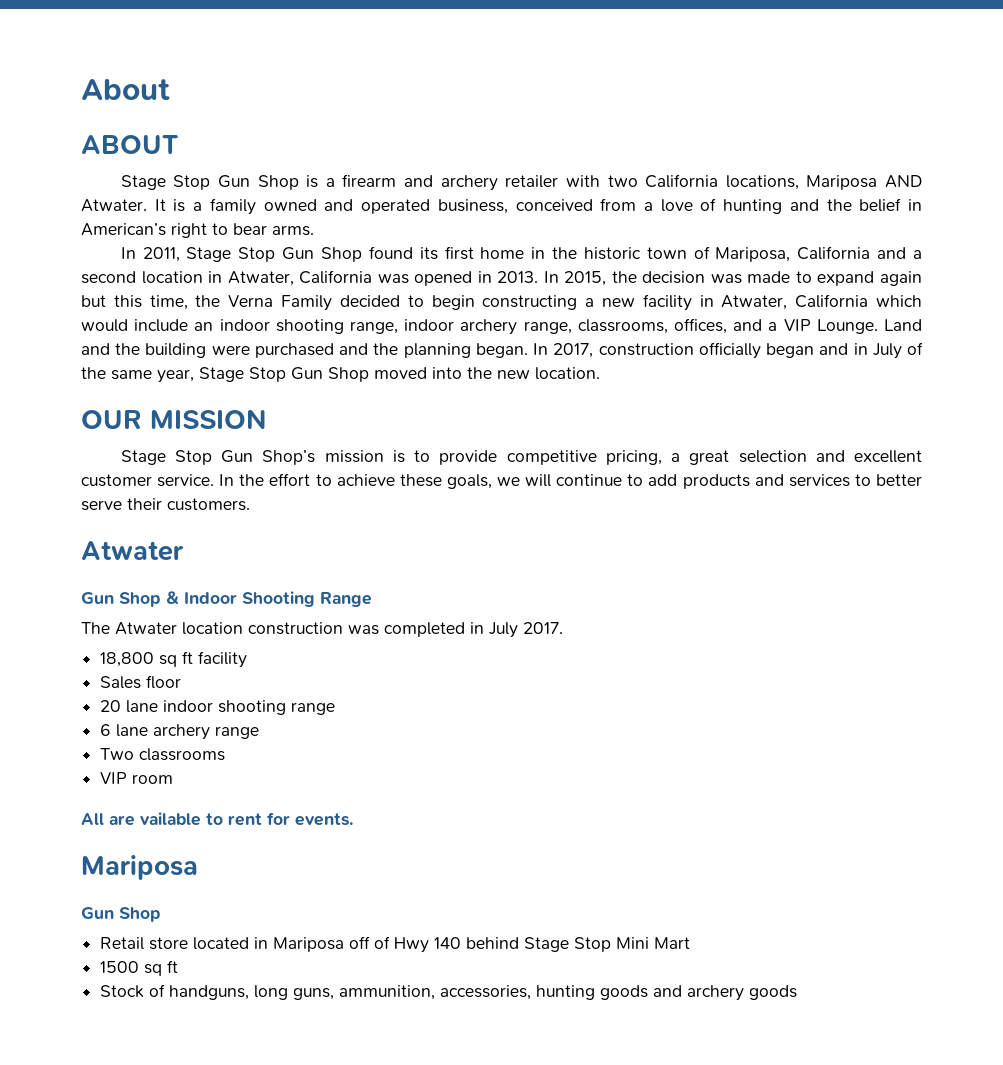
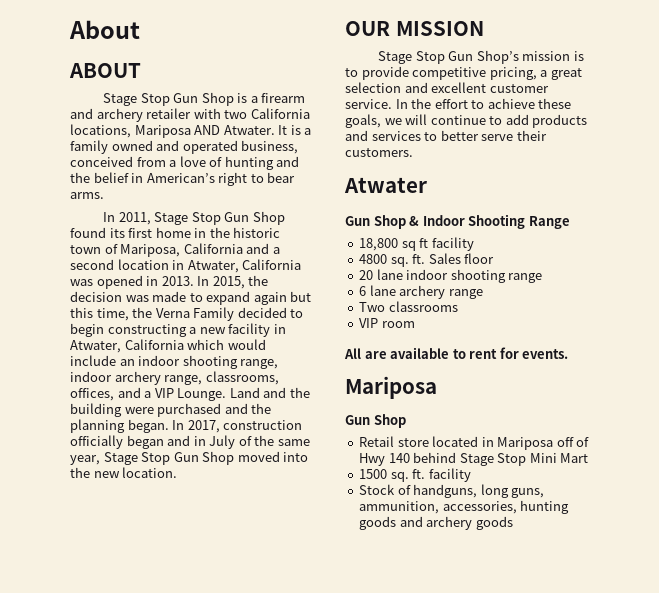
- The Atwater location construction was completed in July 2017.
+ 4800 sq. ft.
- All are vailable to rent for events.
+ All are available to rent for events.
- 1500 sq ft
+ 1500 sq. ft. facility

